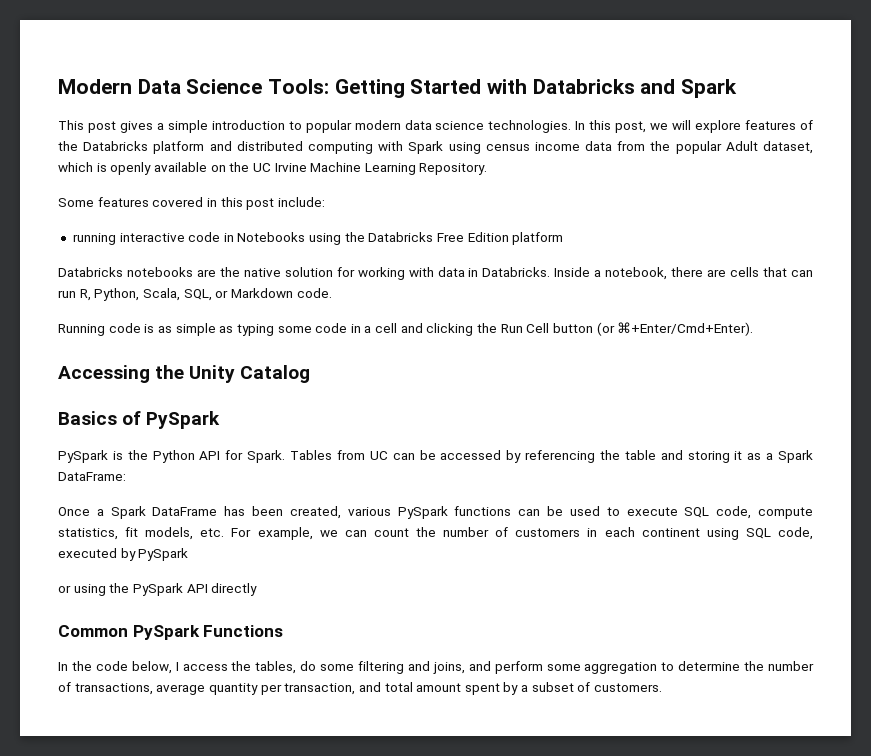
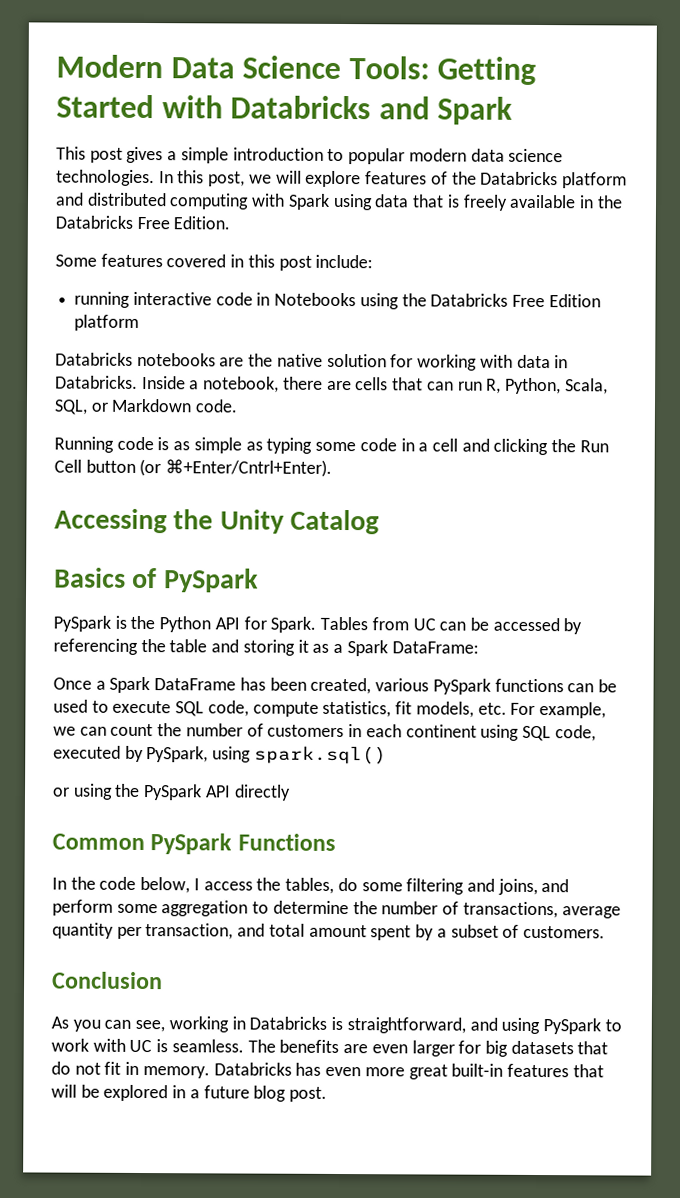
- In this post, we will explore features of the Databricks platform and distributed computing with Spark using census income data from the popular Adult dataset, which is openly available on the UC Irvine Machine Learning Repository.
+ In this post, we will explore features of the Databricks platform and distributed computing with Spark using data that is freely available in the Databricks Free Edition.
- Running code is as simple as typing some code in a cell and clicking the Run Cell button (or ⌘+Enter/Cmd+Enter).
+ Running code is as simple as typing some code in a cell and clicking the Run Cell button (or ⌘+Enter/Cntrl+Enter).
- Once a Spark DataFrame has been created, various PySpark functions can be used to execute SQL code, compute statistics, fit models, etc. For example, we can count the number of customers in each continent using SQL code, executed by PySpark
+ Once a Spark DataFrame has been created, various PySpark functions can be used to execute SQL code, compute statistics, fit models, etc. For example, we can count the number of customers in each continent using SQL code, executed by PySpark, using spark.sql()
+ Conclusion
+ As you can see, working in Databricks is straightforward, and using PySpark to work with UC is seamless. The benefits are even larger for big datasets that do not fit in memory. Databricks has even more great built-in features that will be explored in a future blog post.

